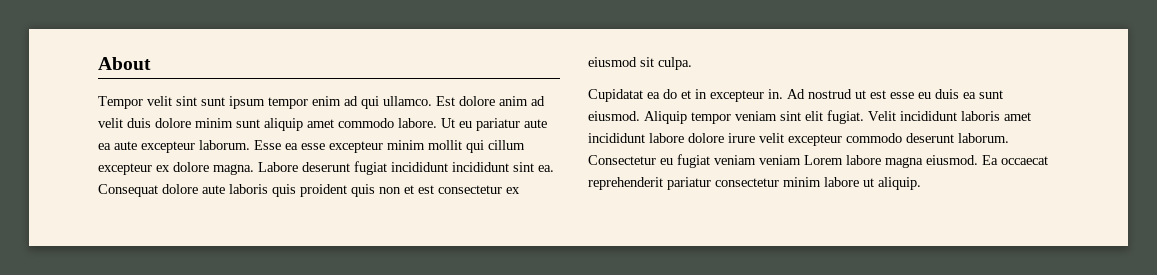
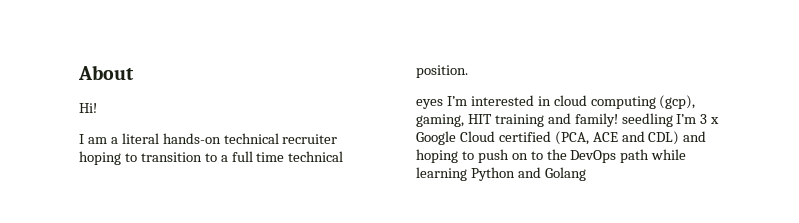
- Tempor velit sint sunt ipsum tempor enim ad qui ullamco. Est dolore anim ad velit duis dolore minim sunt aliquip amet commodo labore. Ut eu pariatur aute ea aute excepteur laborum. Esse ea esse excepteur minim mollit qui cillum excepteur ex dolore magna. Labore deserunt fugiat incididunt incididunt sint ea. Consequat dolore aute laboris quis proident quis non et est consectetur ex eiusmod sit culpa.
- Cupidatat ea do et in excepteur in. Ad nostrud ut est esse eu duis ea sunt eiusmod. Aliquip tempor veniam sint elit fugiat. Velit incididunt laboris amet incididunt labore dolore irure velit excepteur commodo deserunt laborum. Consectetur eu fugiat veniam veniam Lorem labore magna eiusmod. Ea occaecat reprehenderit pariatur consectetur minim labore ut aliquip.
+ Hi!
+ I am a literal hands-on technical recruiter hoping to transition to a full time technical position.
+ eyes I’m interested in cloud computing (gcp), gaming, HIT training and family! seedling I’m 3 x Google Cloud certified (PCA, ACE and CDL) and hoping to push on to the DevOps path while learning Python and Golang

